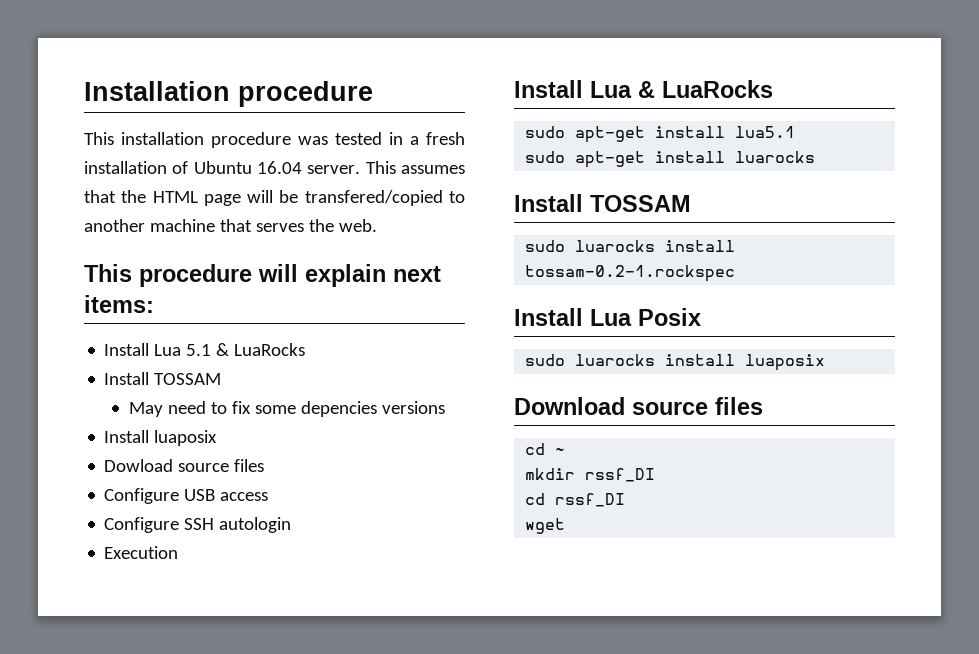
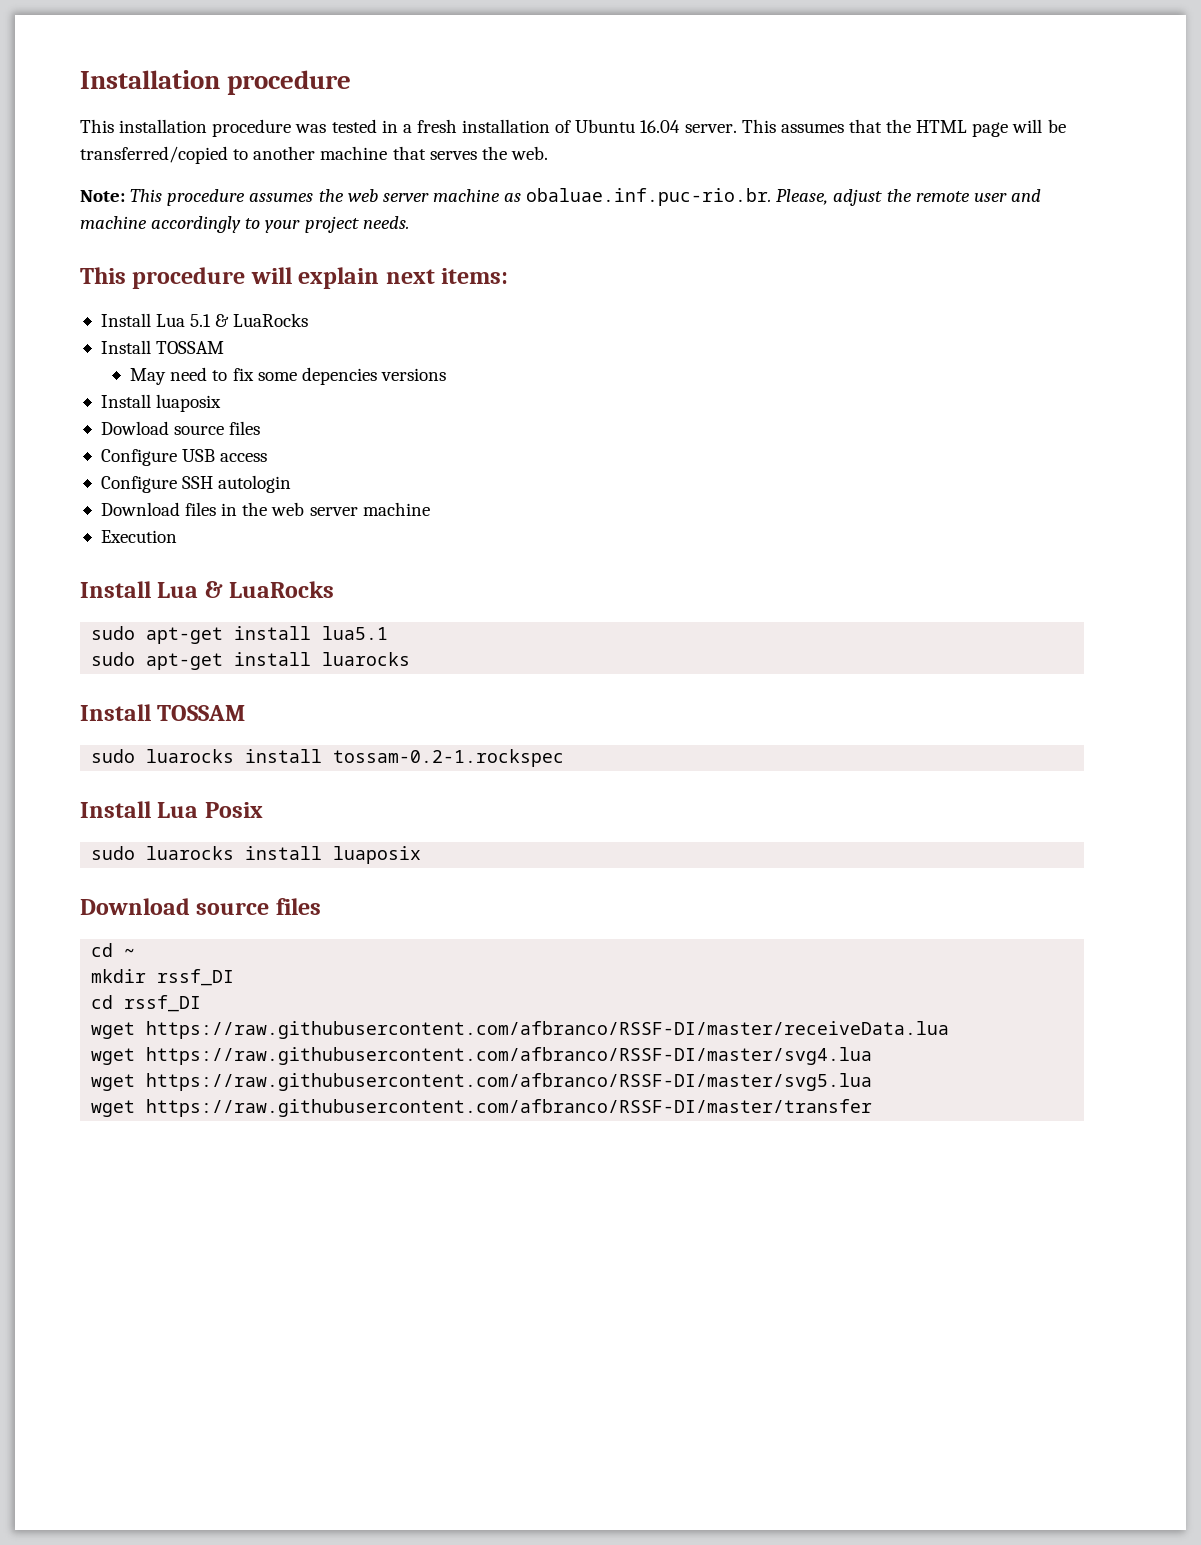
- This assumes that the HTML page will be transfered/copied to another machine that serves the web.
+ This assumes that the HTML page will be transferred/copied to another machine that serves the web.
+ Note: This procedure assumes the web server machine as obaluae.inf.puc-rio.br. Please, adjust the remote user and machine accordingly to your project needs.
+ Download files in the web server machine
- wget
+ wget https://raw.githubusercontent.com/afbranco/RSSF-DI/master/receiveData.lua
+ wget https://raw.githubusercontent.com/afbranco/RSSF-DI/master/svg4.lua
+ wget https://raw.githubusercontent.com/afbranco/RSSF-DI/master/svg5.lua
+ wget https://raw.githubusercontent.com/afbranco/RSSF-DI/master/transfer

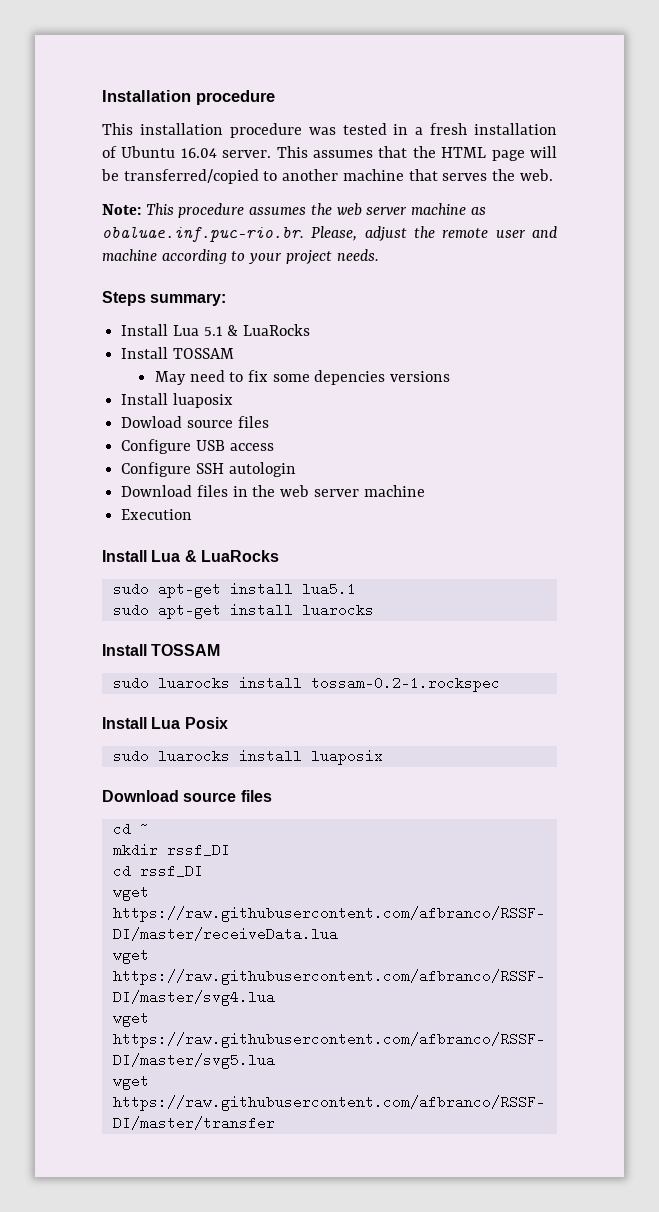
- Note: This procedure assumes the web server machine as obaluae.inf.puc-rio.br. Please, adjust the remote user and machine accordingly to your project needs.
+ Note: This procedure assumes the web server machine as obaluae.inf.puc-rio.br. Please, adjust the remote user and machine according to your project needs.
- This procedure will explain next items:
+ Steps summary:

